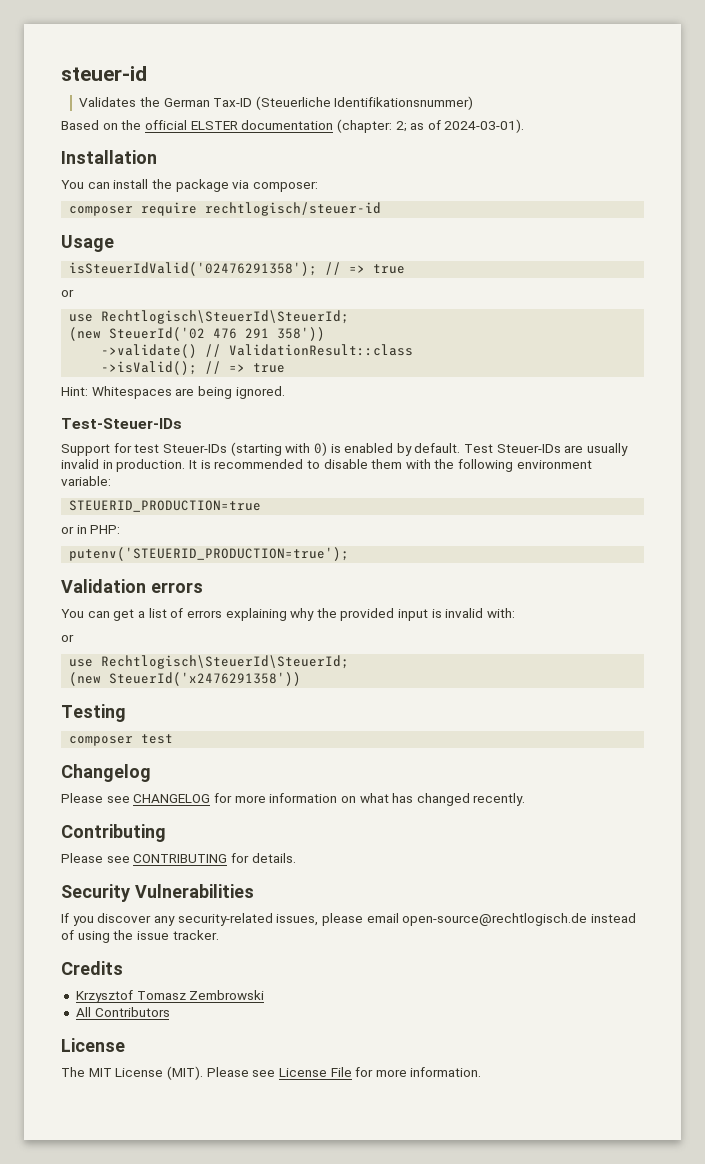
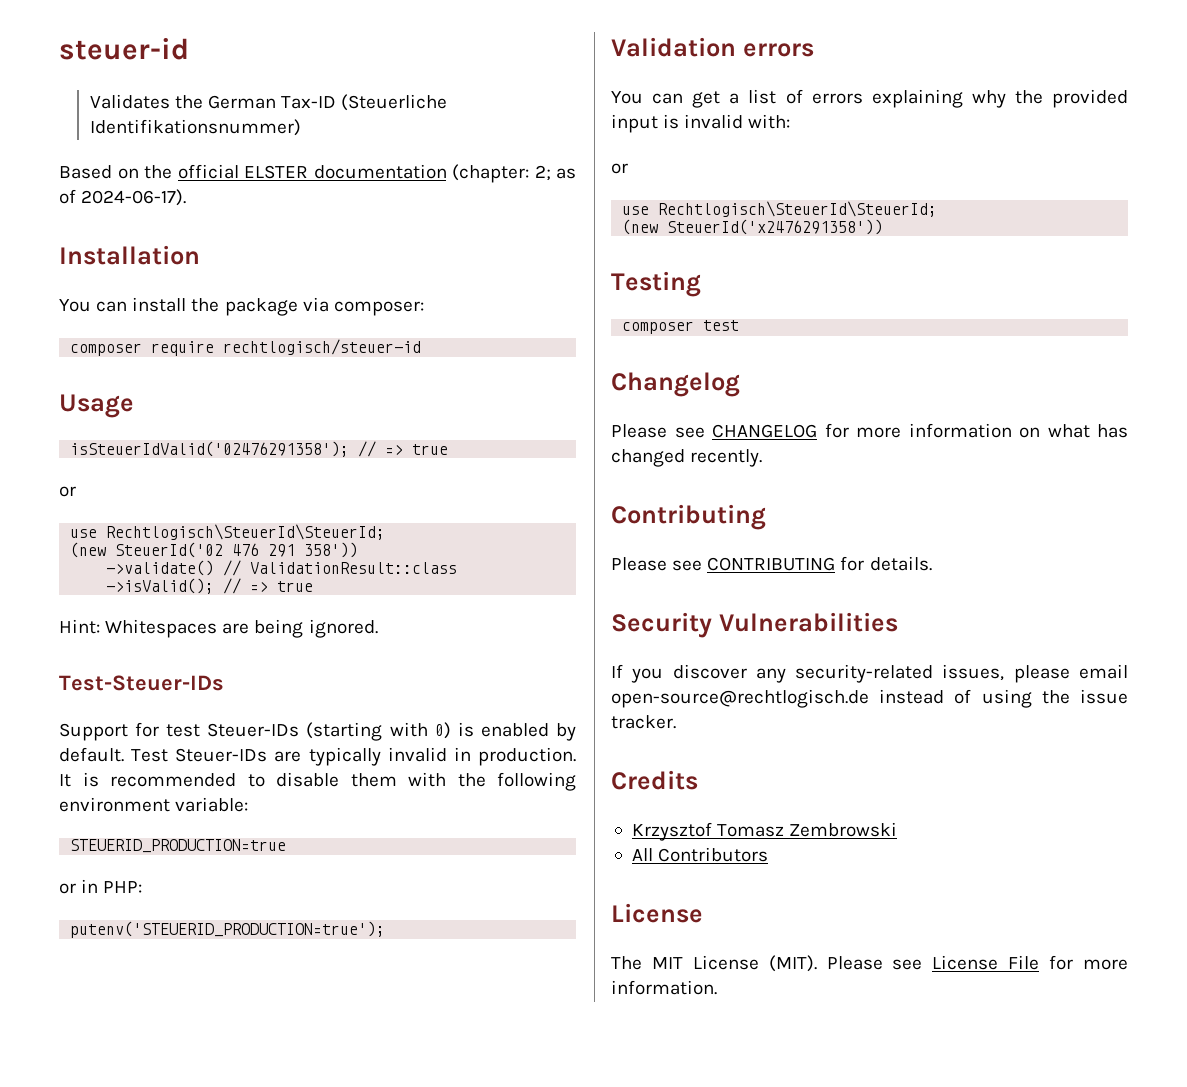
- Based on the official ELSTER documentation (chapter: 2; as of 2024-03-01).
+ Based on the official ELSTER documentation (chapter: 2; as of 2024-06-17).
- Test Steuer-IDs are usually invalid in production.
+ Test Steuer-IDs are typically invalid in production.

